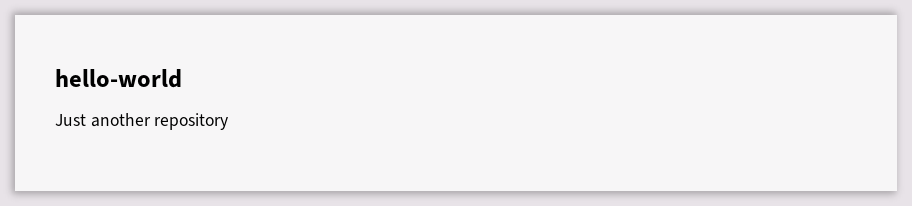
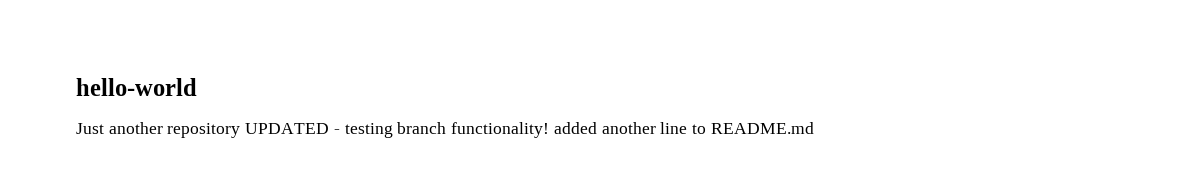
- Just another repository
+ Just another repository UPDATED - testing branch functionality! added another line to README.md

